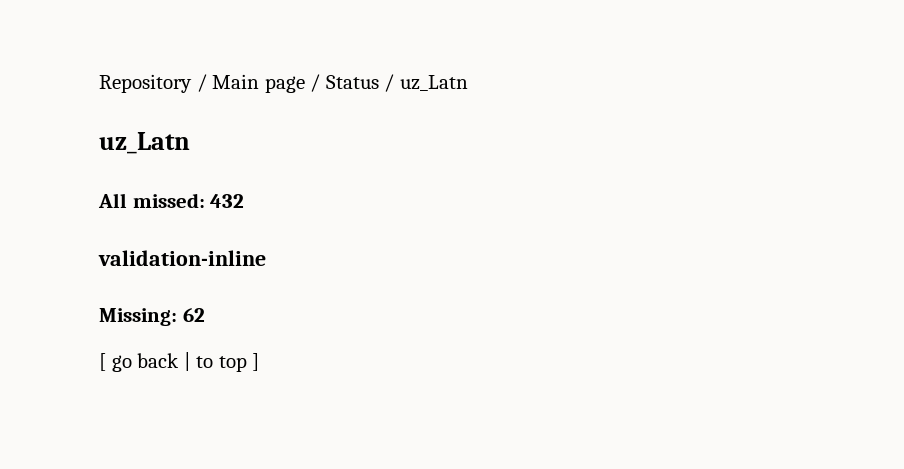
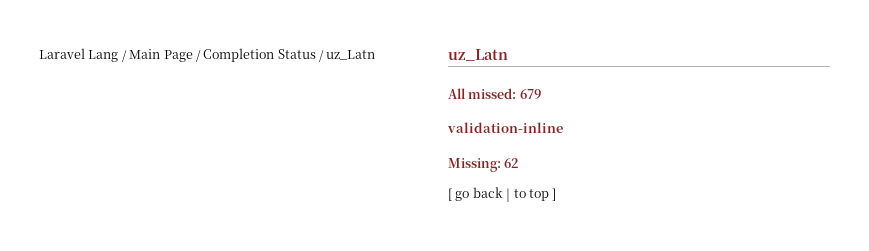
- Repository / Main page / Status / uz_Latn
+ Laravel Lang / Main Page / Completion Status / uz_Latn
- All missed: 432
+ All missed: 679

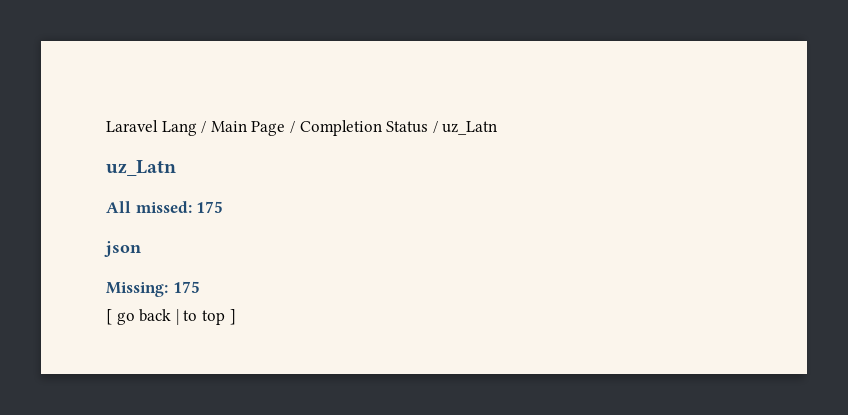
- All missed: 679
- validation-inline
+ All missed: 175
+ json
- Missing: 62
+ Missing: 175

